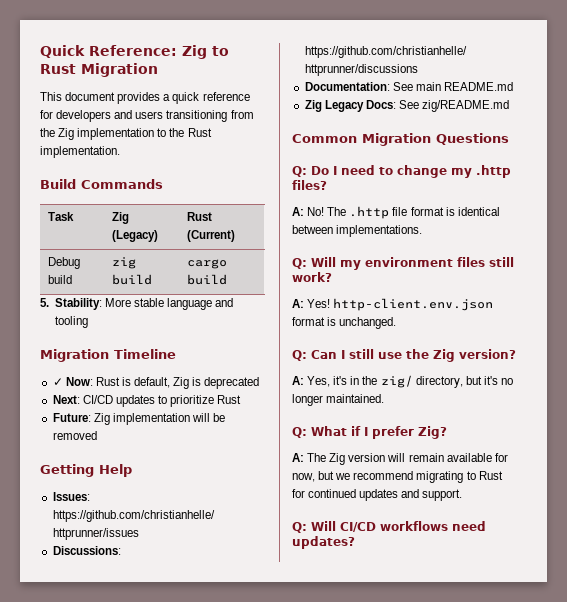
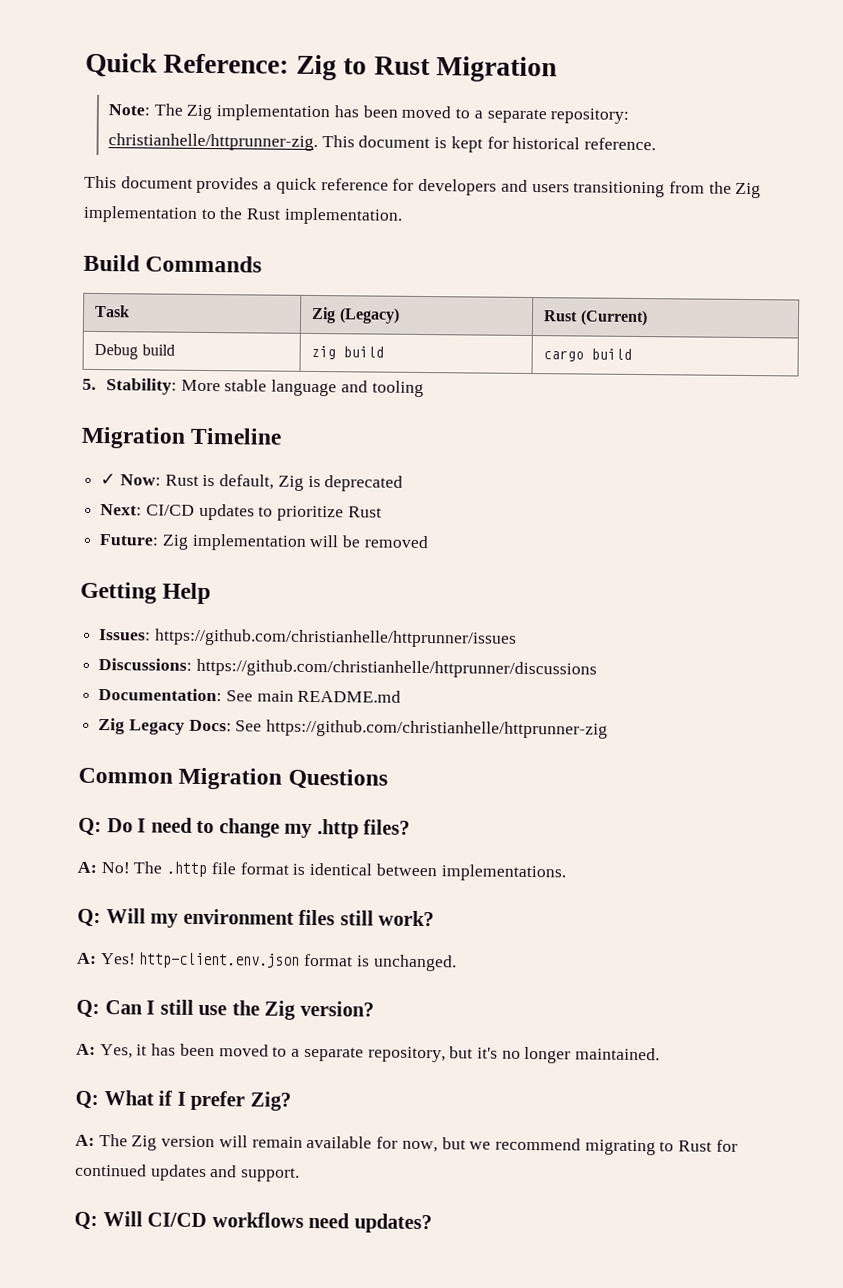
+ Note: The Zig implementation has been moved to a separate repository: christianhelle/httprunner-zig. This document is kept for historical reference.
- Zig Legacy Docs: See zig/README.md
+ Zig Legacy Docs: See https://github.com/christianhelle/httprunner-zig
- A: Yes, it's in the zig/ directory, but it's no longer maintained.
+ A: Yes, it has been moved to a separate repository, but it's no longer maintained.

